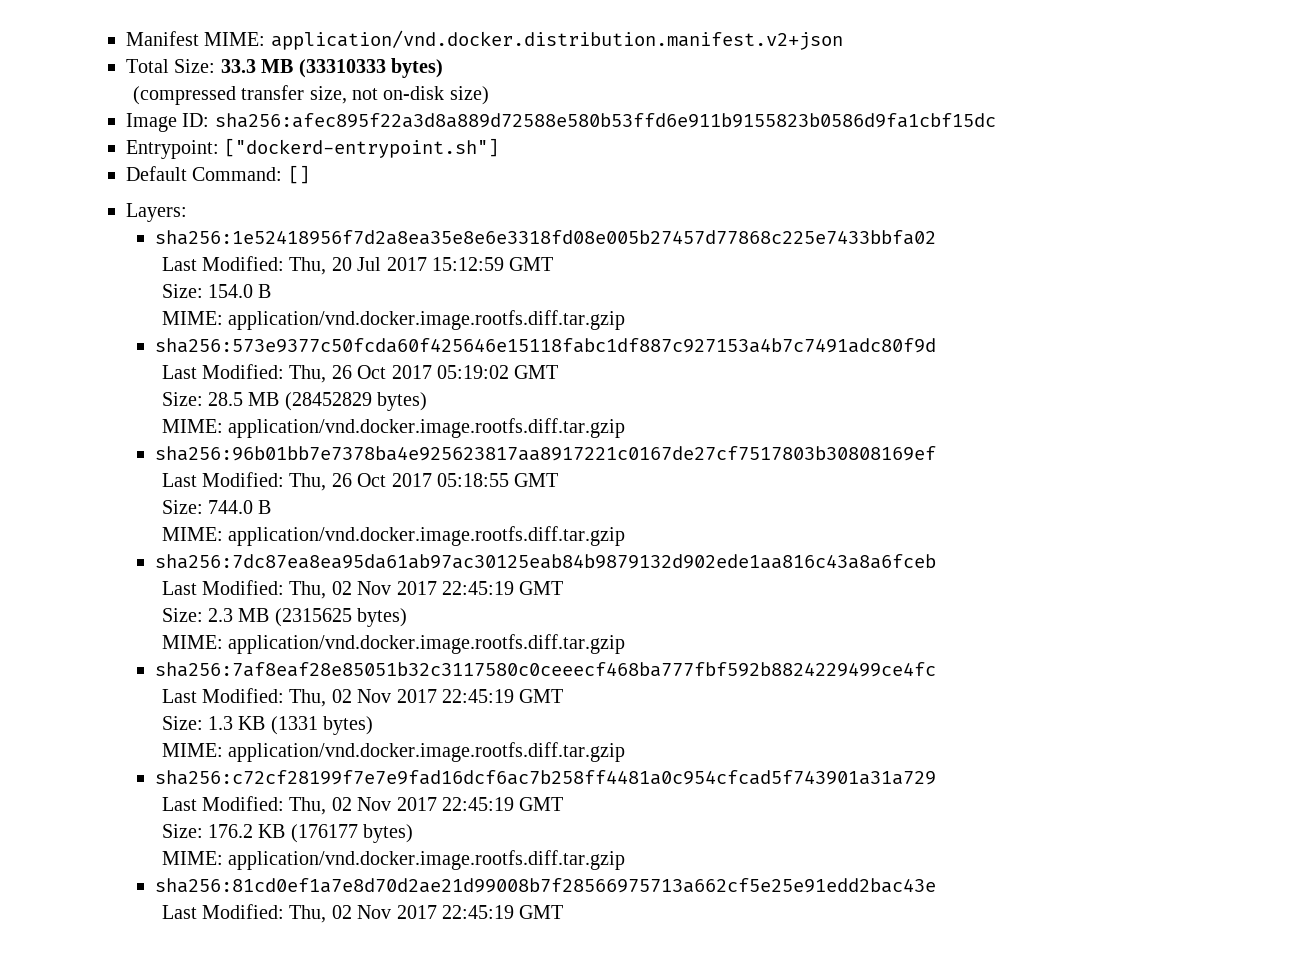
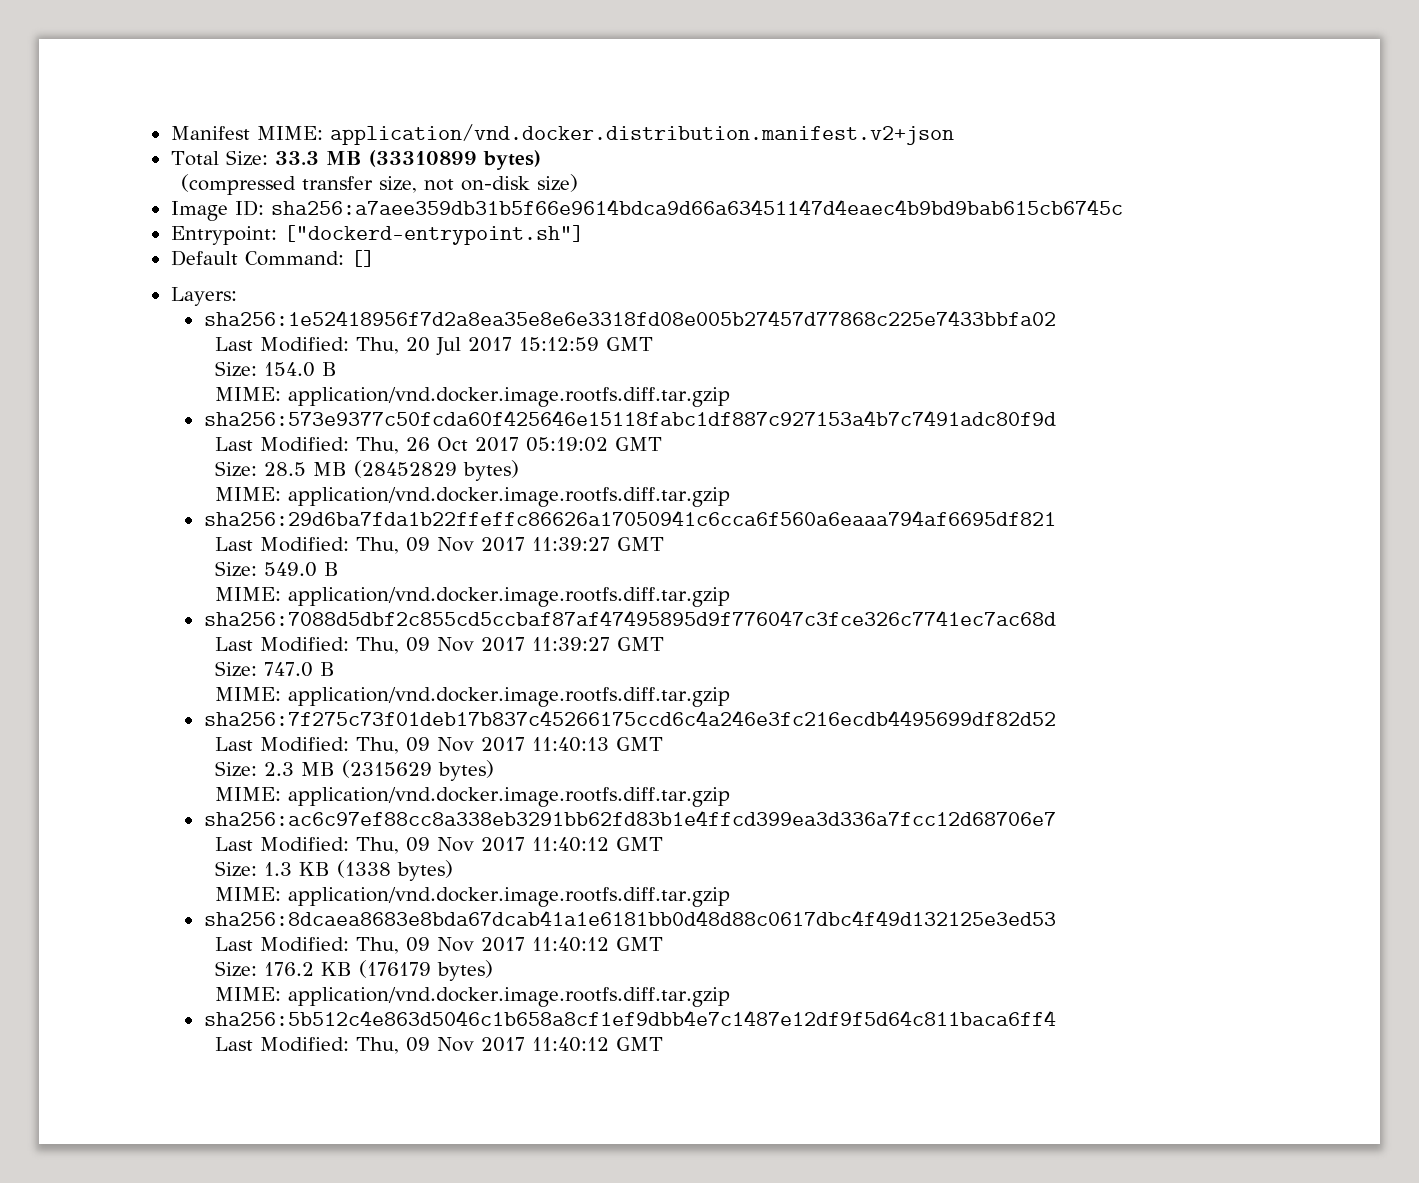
- Total Size: 33.3 MB (33310333 bytes)
+ Total Size: 33.3 MB (33310899 bytes)
- Image ID: sha256:afec895f22a3d8a889d72588e580b53ffd6e911b9155823b0586d9fa1cbf15dc
+ Image ID: sha256:a7aee359db31b5f66e9614bdca9d66a63451147d4eaec4b9bd9bab615cb6745c
- sha256:96b01bb7e7378ba4e925623817aa8917221c0167de27cf7517803b30808169ef
- Last Modified: Thu, 26 Oct 2017 05:18:55 GMT
- Size: 744.0 B
+ sha256:29d6ba7fda1b22ffeffc86626a17050941c6cca6f560a6eaaa794af6695df821
+ Last Modified: Thu, 09 Nov 2017 11:39:27 GMT
+ Size: 549.0 B
  MIME: application/vnd.docker.image.rootfs.diff.tar.gzip
- sha256:7dc87ea8ea95da61ab97ac30125eab84b9879132d902ede1aa816c43a8a6fceb
- Last Modified: Thu, 02 Nov 2017 22:45:19 GMT
+ sha256:7088d5dbf2c855cd5ccbaf87af47495895d9f776047c3fce326c7741ec7ac68d
+ Last Modified: Thu, 09 Nov 2017 11:39:27 GMT
+ Size: 747.0 B
+ MIME: application/vnd.docker.image.rootfs.diff.tar.gzip
+ sha256:7f275c73f01deb17b837c45266175ccd6c4a246e3fc216ecdb4495699df82d52
+ Last Modified: Thu, 09 Nov 2017 11:40:13 GMT
- Size: 2.3 MB (2315625 bytes)
+ Size: 2.3 MB (2315629 bytes)
  MIME: application/vnd.docker.image.rootfs.diff.tar.gzip
- sha256:7af8eaf28e85051b32c3117580c0ceeecf468ba777fbf592b8824229499ce4fc
- Last Modified: Thu, 02 Nov 2017 22:45:19 GMT
+ sha256:ac6c97ef88cc8a338eb3291bb62fd83b1e4ffcd399ea3d336a7fcc12d68706e7
+ Last Modified: Thu, 09 Nov 2017 11:40:12 GMT
- Size: 1.3 KB (1331 bytes)
+ Size: 1.3 KB (1338 bytes)
  MIME: application/vnd.docker.image.rootfs.diff.tar.gzip
- sha256:c72cf28199f7e7e9fad16dcf6ac7b258ff4481a0c954cfcad5f743901a31a729
- Last Modified: Thu, 02 Nov 2017 22:45:19 GMT
+ sha256:8dcaea8683e8bda67dcab41a1e6181bb0d48d88c0617dbc4f49d132125e3ed53
+ Last Modified: Thu, 09 Nov 2017 11:40:12 GMT
- Size: 176.2 KB (176177 bytes)
+ Size: 176.2 KB (176179 bytes)
  MIME: application/vnd.docker.image.rootfs.diff.tar.gzip
- sha256:81cd0ef1a7e8d70d2ae21d99008b7f28566975713a662cf5e25e91edd2bac43e
- Last Modified: Thu, 02 Nov 2017 22:45:19 GMT
+ sha256:5b512c4e863d5046c1b658a8cf1ef9dbb4e7c1487e12df9f5d64c811baca6ff4
+ Last Modified: Thu, 09 Nov 2017 11:40:12 GMT

